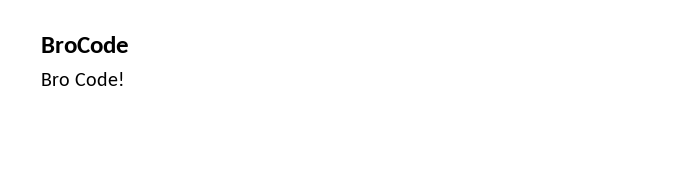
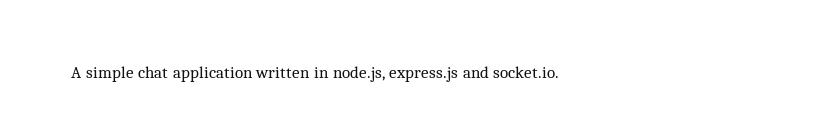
- BroCode
- Bro Code!
+ A simple chat application written in node.js, express.js and socket.io.

